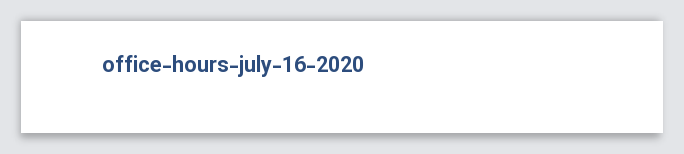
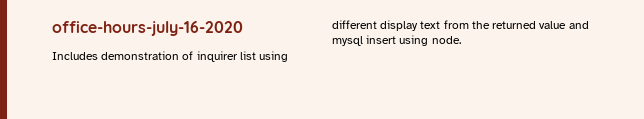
+ Includes demonstration of inquirer list using different display text from the returned value and mysql insert using node.

